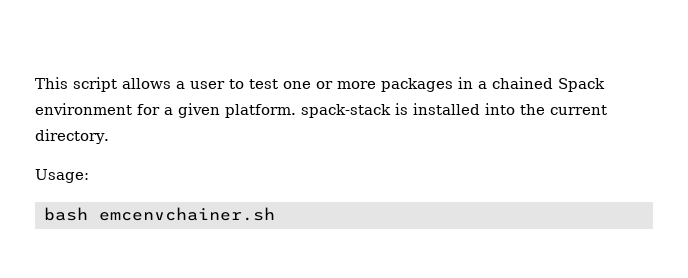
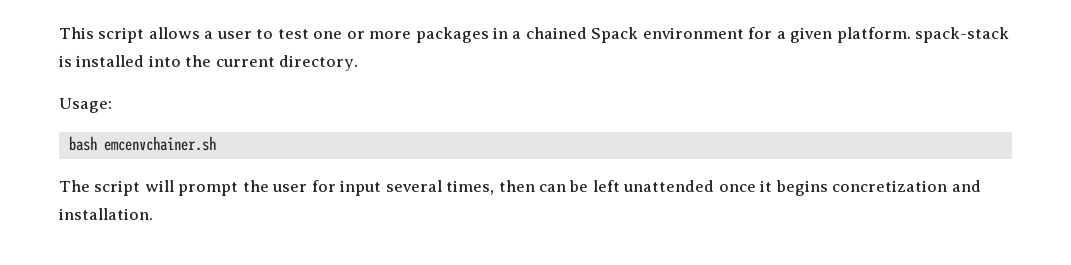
+ The script will prompt the user for input several times, then can be left unattended once it begins concretization and installation.

